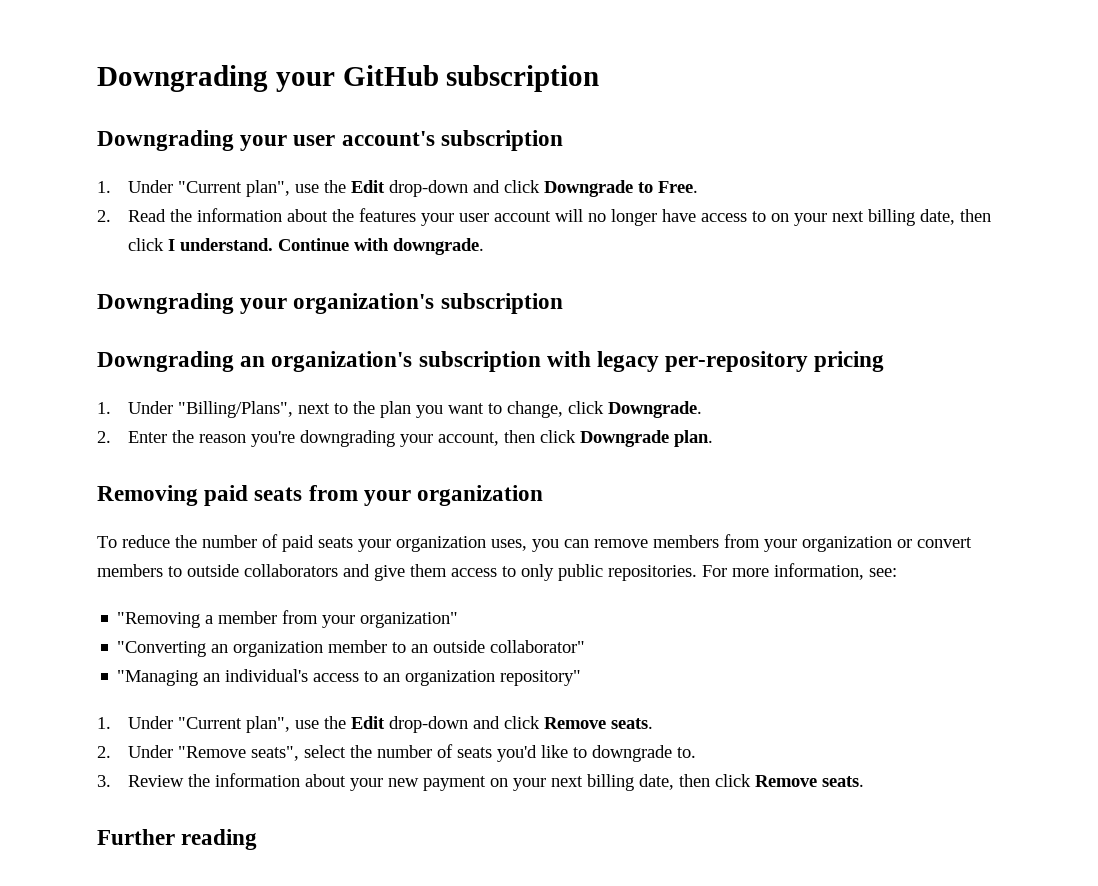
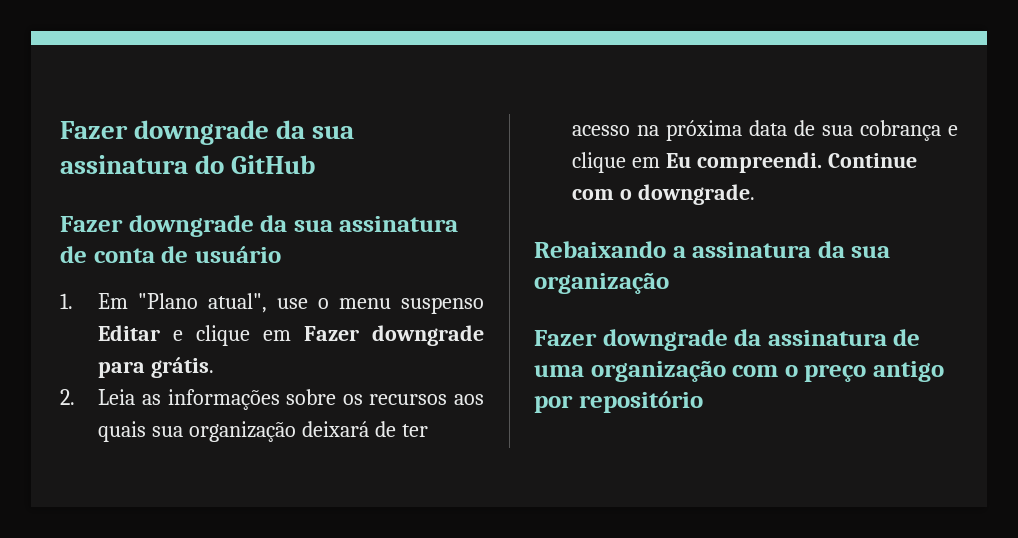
- Downgrading your GitHub subscription
- Downgrading your user account's subscription
- 1. Under "Current plan", use the Edit drop-down and click Downgrade to Free.
- 2. Read the information about the features your user account will no longer have access to on your next billing date, then click I understand. Continue with downgrade.
- Downgrading your organization's subscription
- Downgrading an organization's subscription with legacy per-repository pricing
- 1. Under "Billing/Plans", next to the plan you want to change, click Downgrade.
- 2. Enter the reason you're downgrading your account, then click Downgrade plan.
- Removing paid seats from your organization
- To reduce the number of paid seats your organization uses, you can remove members from your organization or convert members to outside collaborators and give them access to only public repositories. For more information, see:
- "Removing a member from your organization"
- "Converting an organization member to an outside collaborator"
- "Managing an individual's access to an organization repository"
- 1. Under "Current plan", use the Edit drop-down and click Remove seats.
- 2. Under "Remove seats", select the number of seats you'd like to downgrade to.
- 3. Review the information about your new payment on your next billing date, then click Remove seats.
- Further reading
+ Fazer downgrade da sua assinatura do GitHub
+ Fazer downgrade da sua assinatura de conta de usuário
+ 1. Em "Plano atual", use o menu suspenso Editar e clique em Fazer downgrade para grátis.
+ 2. Leia as informações sobre os recursos aos quais sua organização deixará de ter acesso na próxima data de sua cobrança e clique em Eu compreendi. Continue com o downgrade.
+ Rebaixando a assinatura da sua organização
+ Fazer downgrade da assinatura de uma organização com o preço antigo por repositório

